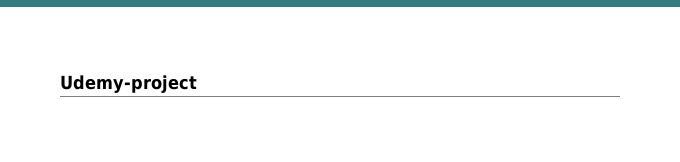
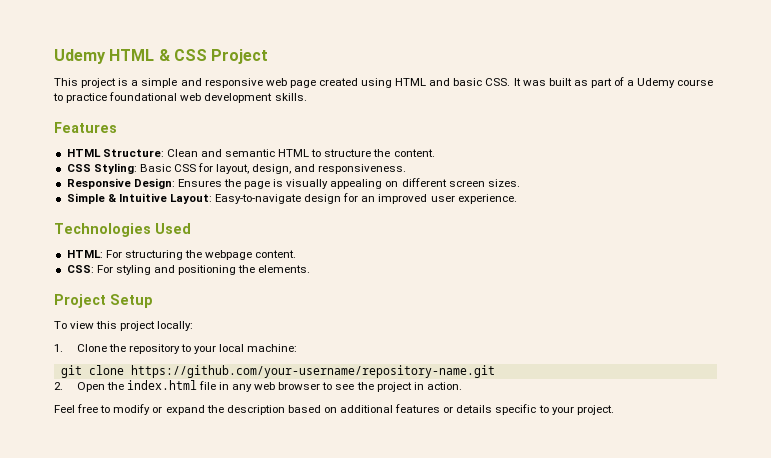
- Udemy-project
+ Udemy HTML & CSS Project
+ This project is a simple and responsive web page created using HTML and basic CSS. It was built as part of a Udemy course to practice foundational web development skills.
+ Features
+ HTML Structure: Clean and semantic HTML to structure the content.
+ CSS Styling: Basic CSS for layout, design, and responsiveness.
+ Responsive Design: Ensures the page is visually appealing on different screen sizes.
+ Simple & Intuitive Layout: Easy-to-navigate design for an improved user experience.
+ Technologies Used
+ HTML: For structuring the webpage content.
+ CSS: For styling and positioning the elements.
+ Project Setup
+ To view this project locally:
+ 1. Clone the repository to your local machine:
+ git clone https://github.com/your-username/repository-name.git
+ 2. Open the index.html file in any web browser to see the project in action.
+ Feel free to modify or expand the description based on additional features or details specific to your project.

